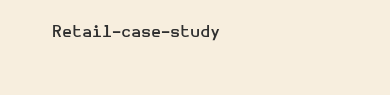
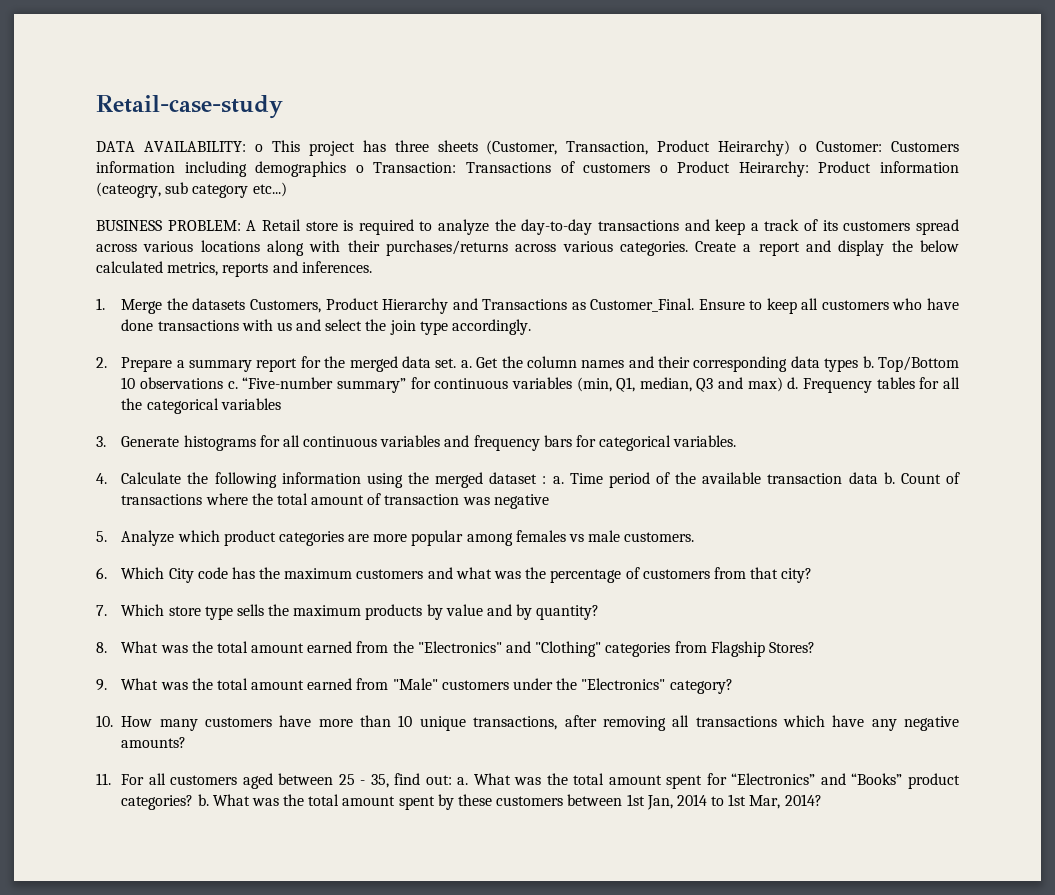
+ DATA AVAILABILITY: o This project has three sheets (Customer, Transaction, Product Heirarchy) o Customer: Customers information including demographics o Transaction: Transactions of customers o Product Heirarchy: Product information (cateogry, sub category etc...)
+ BUSINESS PROBLEM: A Retail store is required to analyze the day-to-day transactions and keep a track of its customers spread across various locations along with their purchases/returns across various categories. Create a report and display the below calculated metrics, reports and inferences.
+ 1. Merge the datasets Customers, Product Hierarchy and Transactions as Customer_Final. Ensure to keep all customers who have done transactions with us and select the join type accordingly.
+ 2. Prepare a summary report for the merged data set. a. Get the column names and their corresponding data types b. Top/Bottom 10 observations c. “Five-number summary” for continuous variables (min, Q1, median, Q3 and max) d. Frequency tables for all the categorical variables
+ 3. Generate histograms for all continuous variables and frequency bars for categorical variables.
+ 4. Calculate the following information using the merged dataset : a. Time period of the available transaction data b. Count of transactions where the total amount of transaction was negative
+ 5. Analyze which product categories are more popular among females vs male customers.
+ 6. Which City code has the maximum customers and what was the percentage of customers from that city?
+ 7. Which store type sells the maximum products by value and by quantity?
+ 8. What was the total amount earned from the "Electronics" and "Clothing" categories from Flagship Stores?
+ 9. What was the total amount earned from "Male" customers under the "Electronics" category?
+ 10. How many customers have more than 10 unique transactions, after removing all transactions which have any negative amounts?
+ 11. For all customers aged between 25 - 35, find out: a. What was the total amount spent for “Electronics” and “Books” product categories? b. What was the total amount spent by these customers between 1st Jan, 2014 to 1st Mar, 2014?

